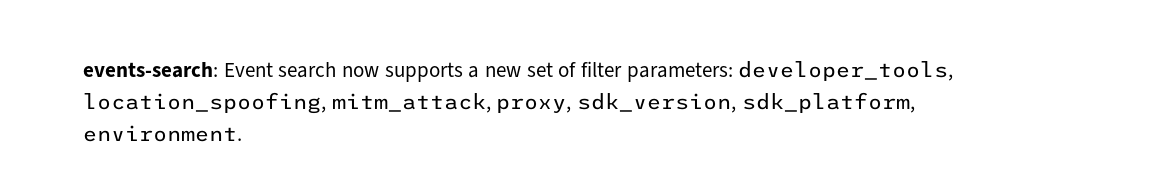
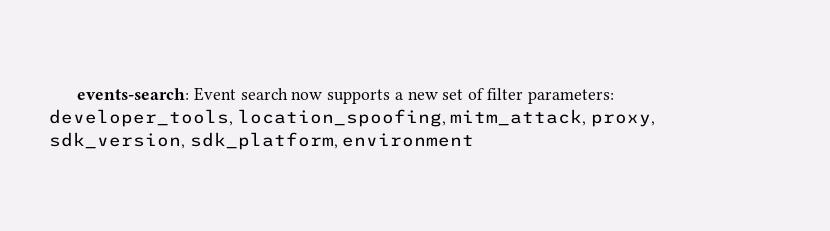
- events-search: Event search now supports a new set of filter parameters: developer_tools, location_spoofing, mitm_attack, proxy, sdk_version, sdk_platform, environment.
+ events-search: Event search now supports a new set of filter parameters: developer_tools, location_spoofing, mitm_attack, proxy, sdk_version, sdk_platform, environment

